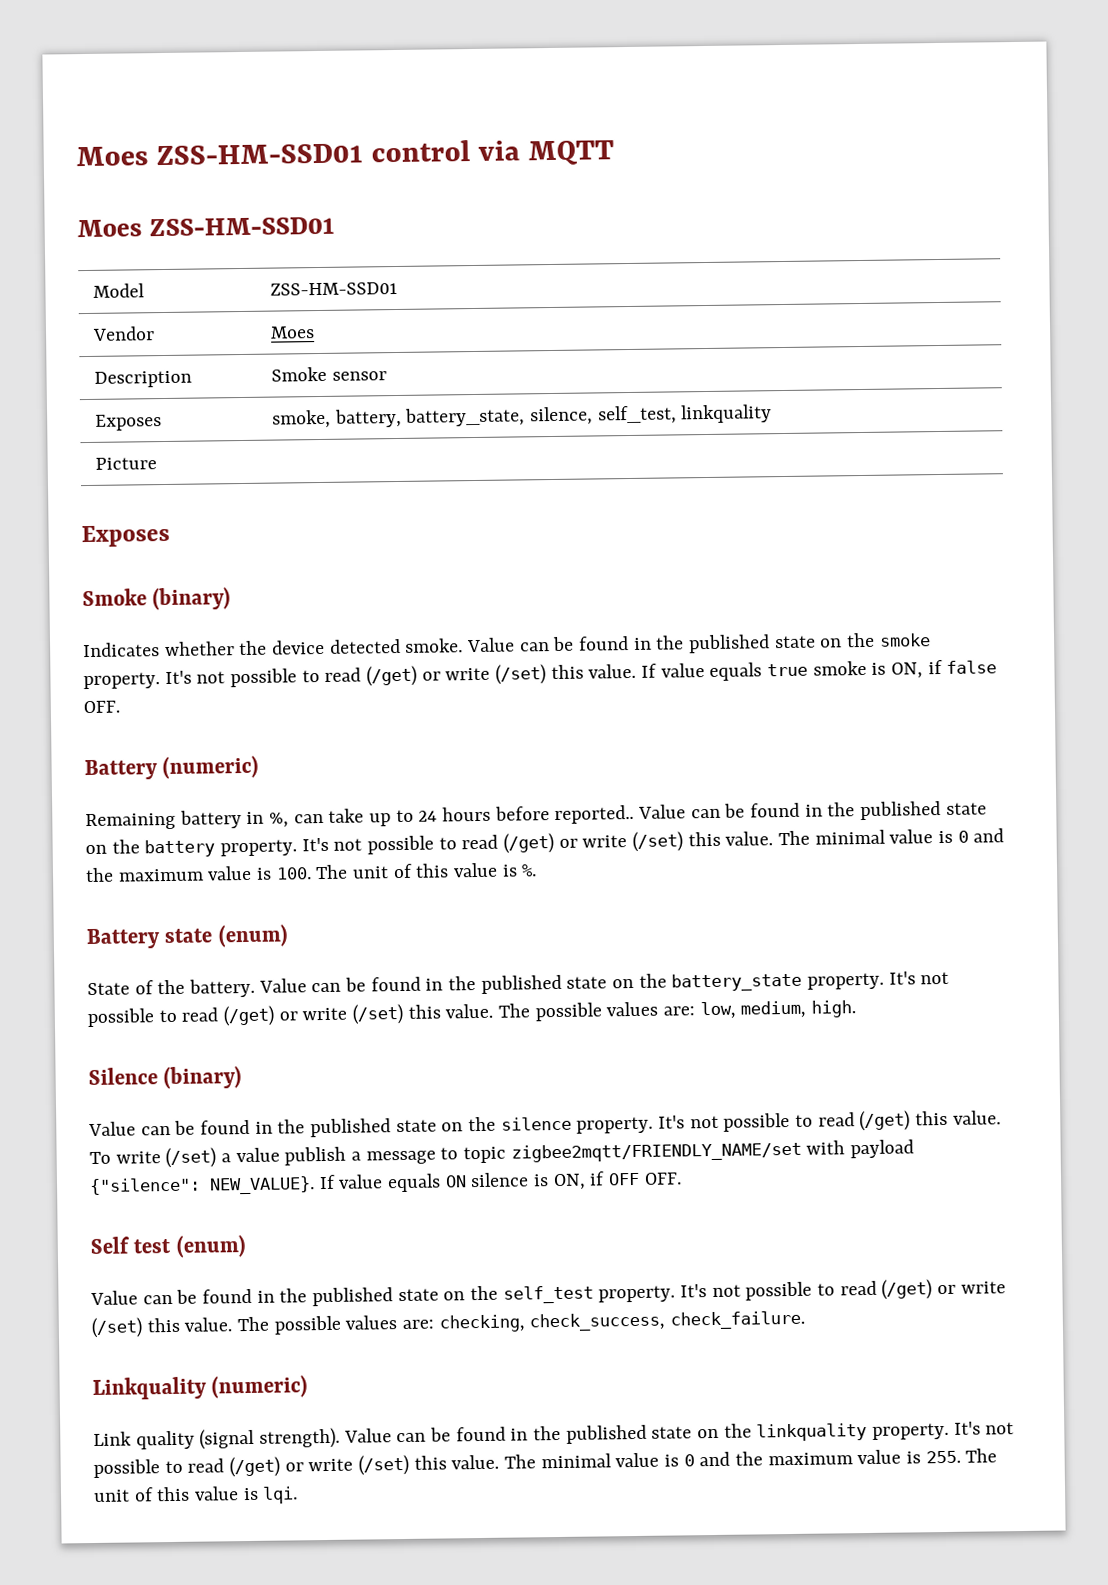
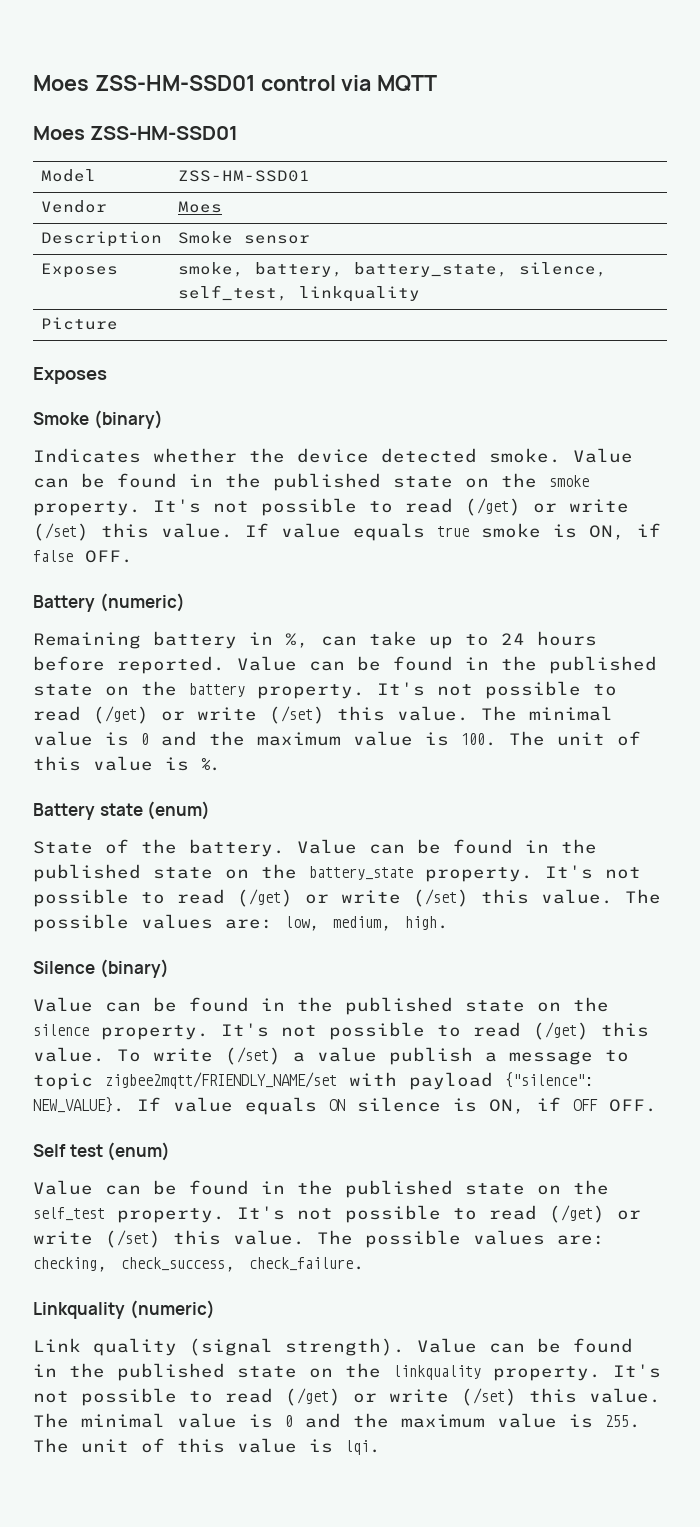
- Remaining battery in %, can take up to 24 hours before reported..
+ Remaining battery in %, can take up to 24 hours before reported.

